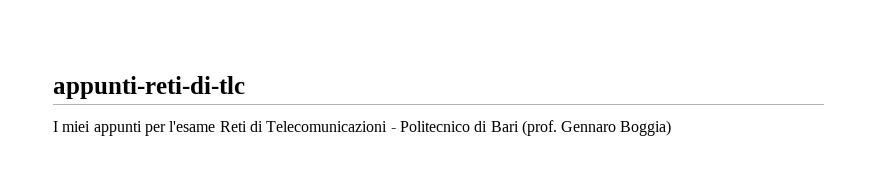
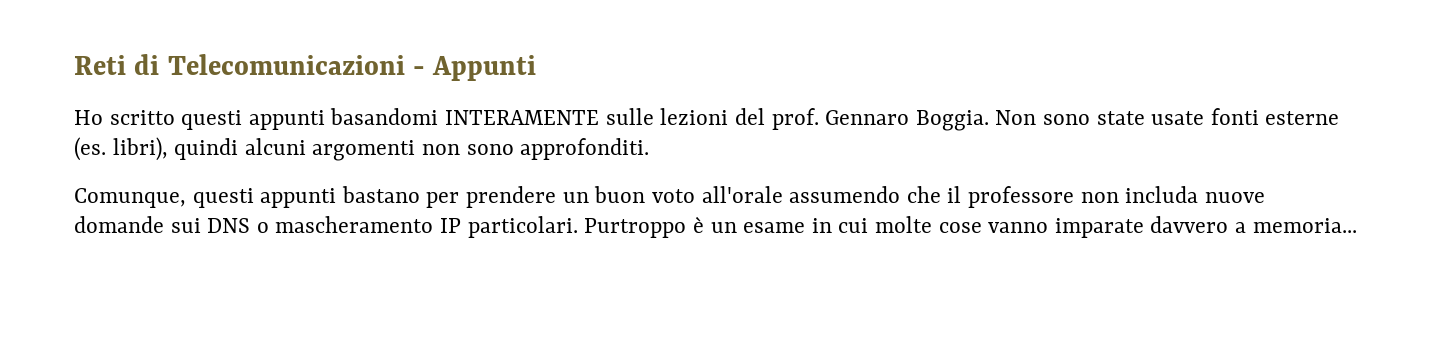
- appunti-reti-di-tlc
- I miei appunti per l'esame Reti di Telecomunicazioni - Politecnico di Bari (prof. Gennaro Boggia)
+ Reti di Telecomunicazioni - Appunti
+ Ho scritto questi appunti basandomi INTERAMENTE sulle lezioni del prof. Gennaro Boggia. Non sono state usate fonti esterne (es. libri), quindi alcuni argomenti non sono approfonditi.
+ Comunque, questi appunti bastano per prendere un buon voto all'orale assumendo che il professore non includa nuove domande sui DNS o mascheramento IP particolari. Purtroppo è un esame in cui molte cose vanno imparate davvero a memoria...

